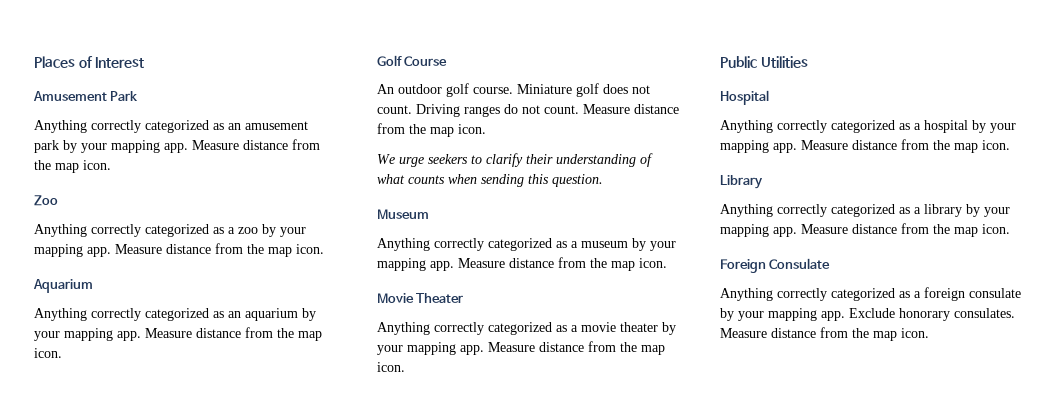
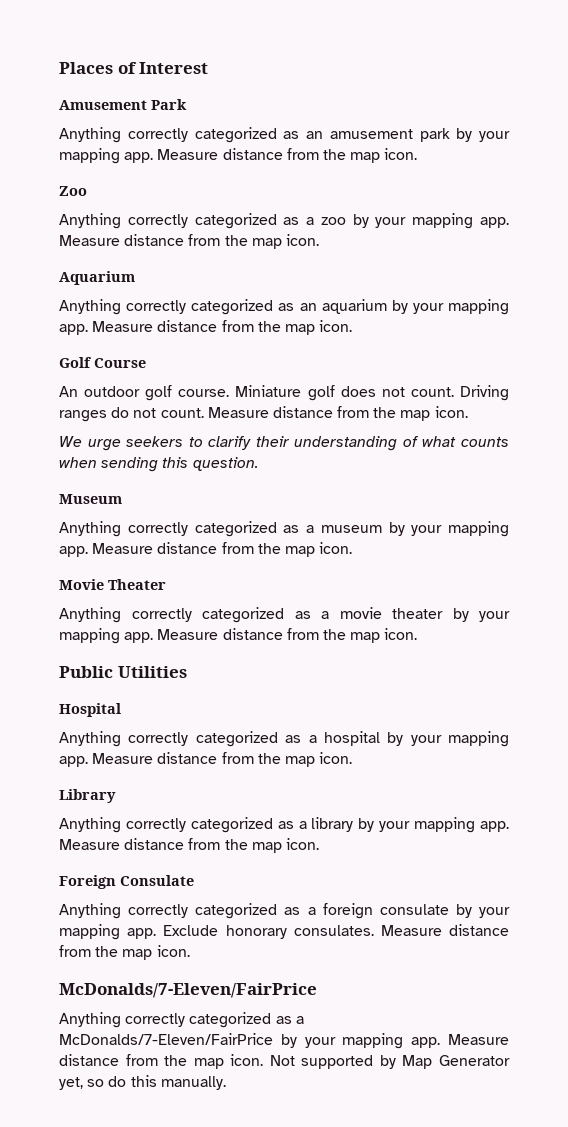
  Exclude honorary consulates. Measure distance from the map icon.
+ McDonalds/7-Eleven/FairPrice
+ Anything correctly categorized as a McDonalds/7-Eleven/FairPrice by your mapping app. Measure distance from the map icon. Not supported by Map Generator yet, so do this manually.

